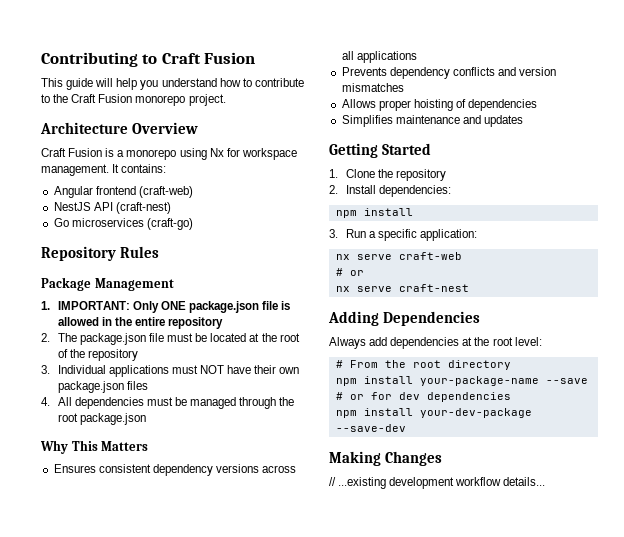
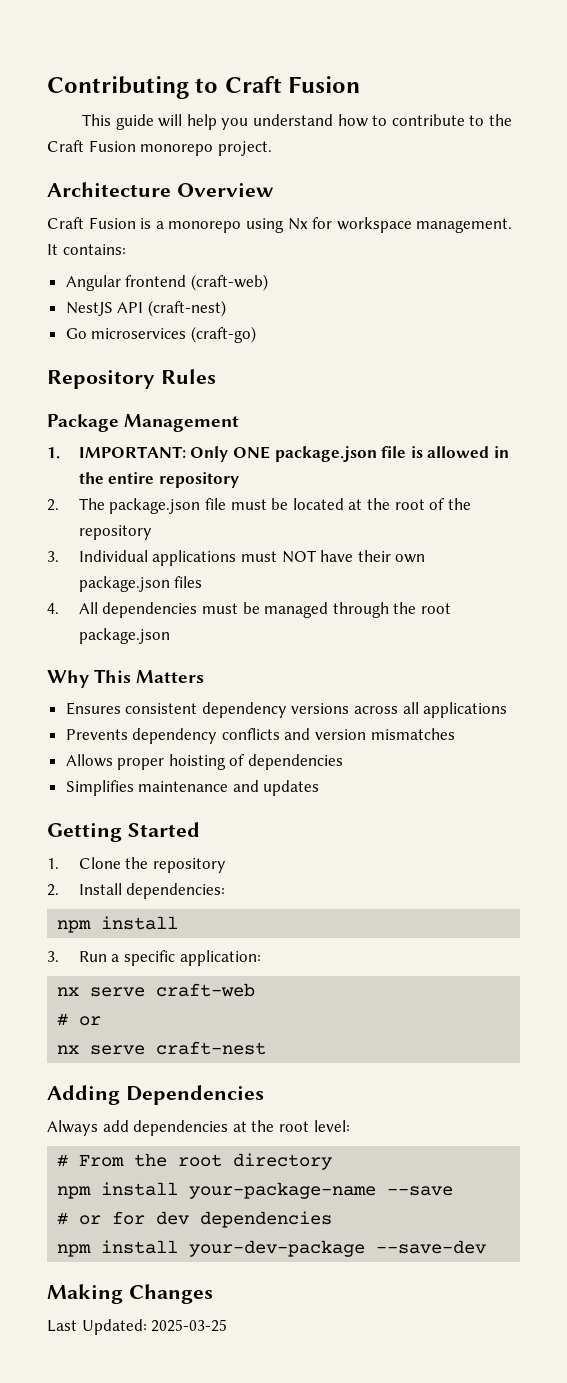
- // ...existing development workflow details...
+ Last Updated: 2025-03-25

